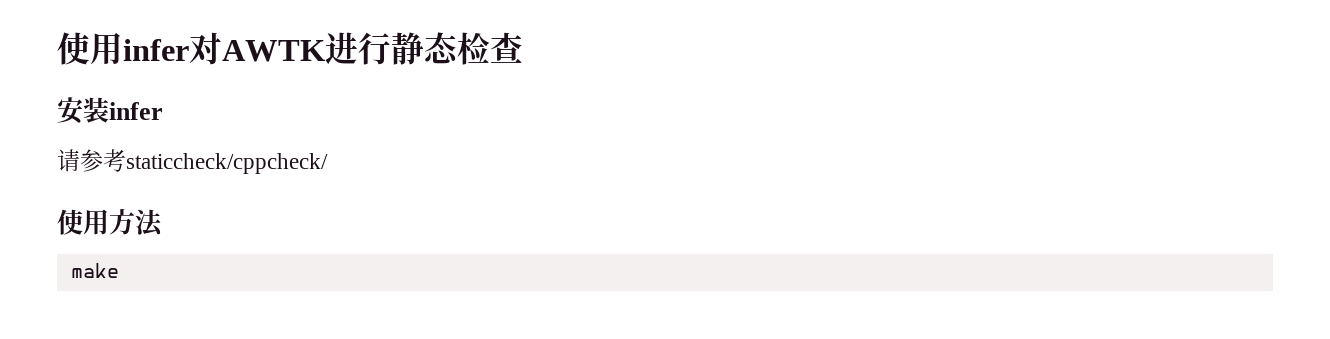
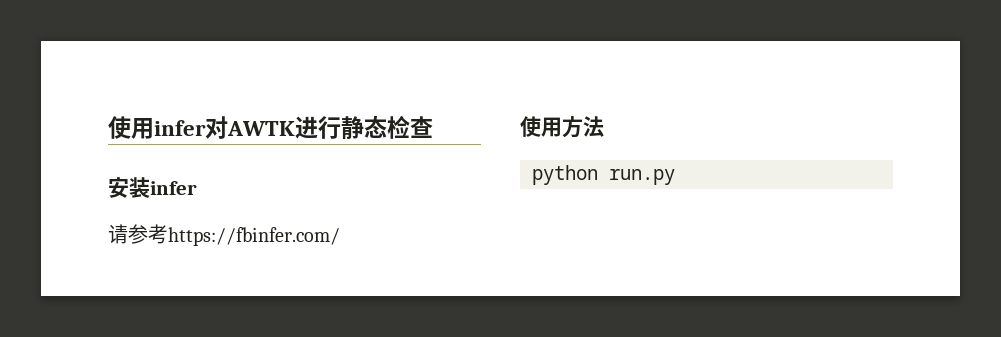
- 请参考staticcheck/cppcheck/
+ 请参考https://fbinfer.com/
- make
+ python run.py

